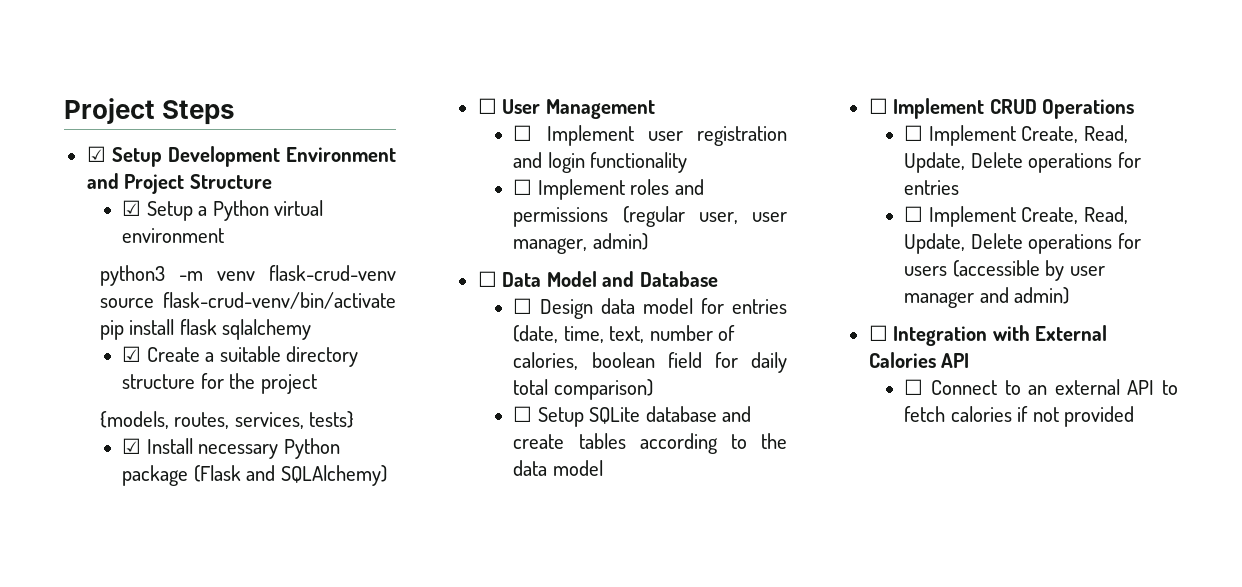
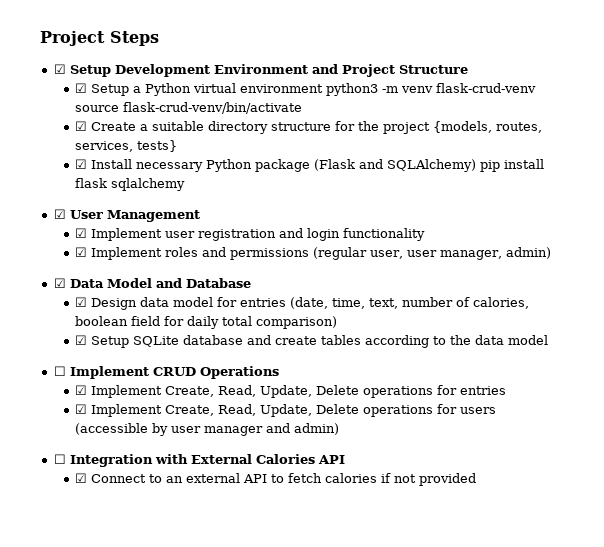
- ☑ Setup a Python virtual environment
- python3 -m venv flask-crud-venv source flask-crud-venv/bin/activate pip install flask sqlalchemy
+ ☑ Setup a Python virtual environment python3 -m venv flask-crud-venv source flask-crud-venv/bin/activate
- ☑ Create a suitable directory structure for the project
- {models, routes, services, tests}
+ ☑ Create a suitable directory structure for the project {models, routes, services, tests}
- ☑ Install necessary Python package (Flask and SQLAlchemy)
- ☐ User Management
+ ☑ Install necessary Python package (Flask and SQLAlchemy) pip install flask sqlalchemy
+ ☑ User Management
- ☐ Implement user registration and login functionality
+ ☑ Implement user registration and login functionality
- ☐ Implement roles and permissions (regular user, user manager, admin)
+ ☑ Implement roles and permissions (regular user, user manager, admin)
- ☐ Data Model and Database
+ ☑ Data Model and Database
- ☐ Design data model for entries (date, time, text, number of calories, boolean field for daily total comparison)
+ ☑ Design data model for entries (date, time, text, number of calories, boolean field for daily total comparison)
- ☐ Setup SQLite database and create tables according to the data model
+ ☑ Setup SQLite database and create tables according to the data model
- ☐ Implement Create, Read, Update, Delete operations for entries
+ ☑ Implement Create, Read, Update, Delete operations for entries
- ☐ Implement Create, Read, Update, Delete operations for users (accessible by user manager and admin)
+ ☑ Implement Create, Read, Update, Delete operations for users (accessible by user manager and admin)
- ☐ Connect to an external API to fetch calories if not provided
+ ☑ Connect to an external API to fetch calories if not provided

